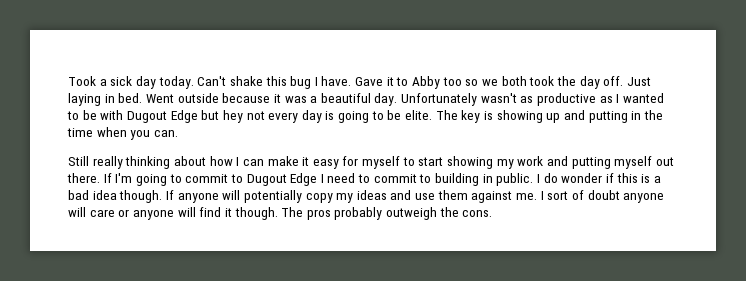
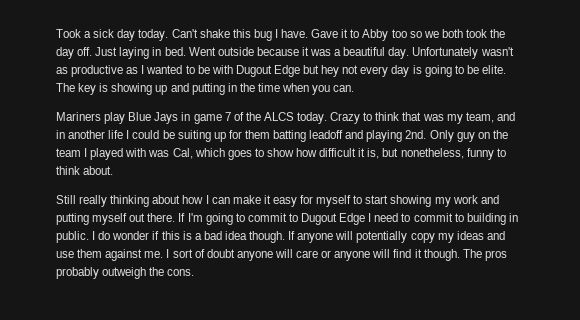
+ Mariners play Blue Jays in game 7 of the ALCS today. Crazy to think that was my team, and in another life I could be suiting up for them batting leadoff and playing 2nd. Only guy on the team I played with was Cal, which goes to show how difficult it is, but nonetheless, funny to think about.

